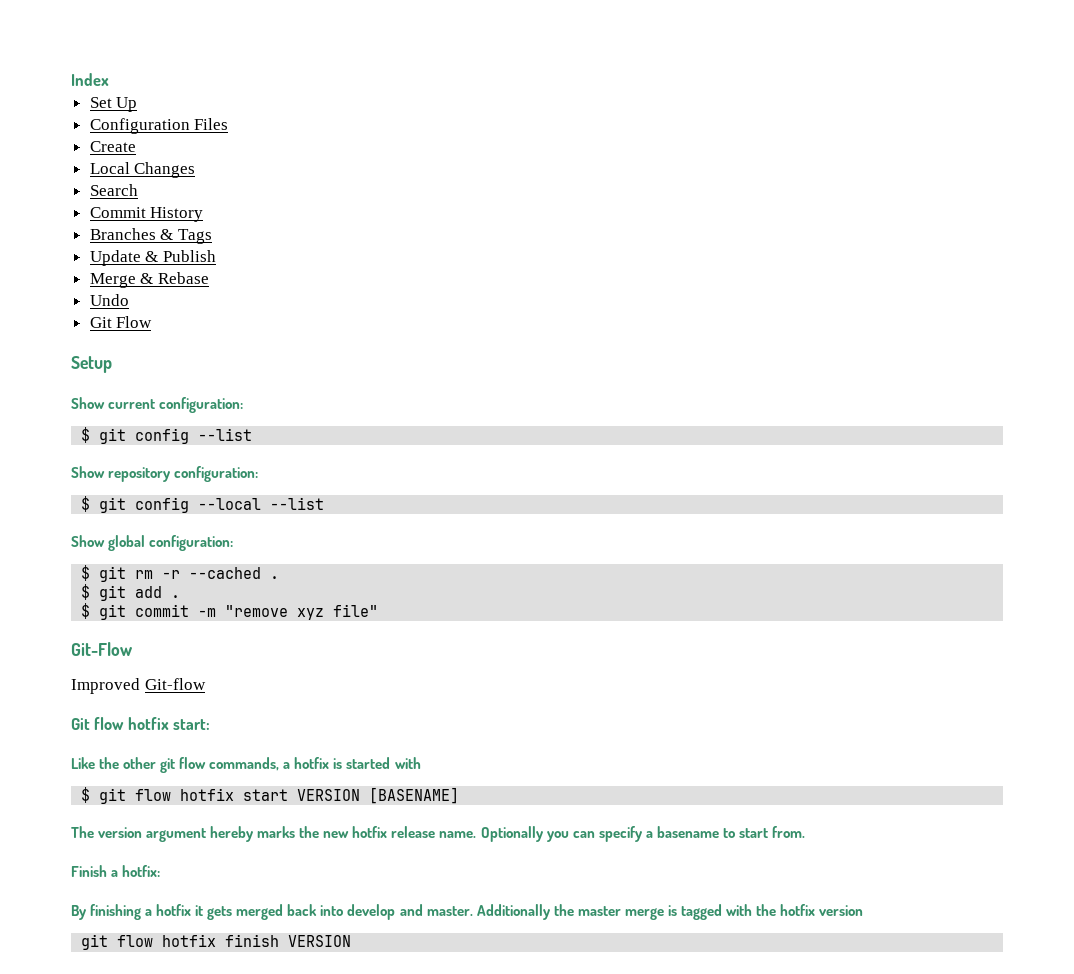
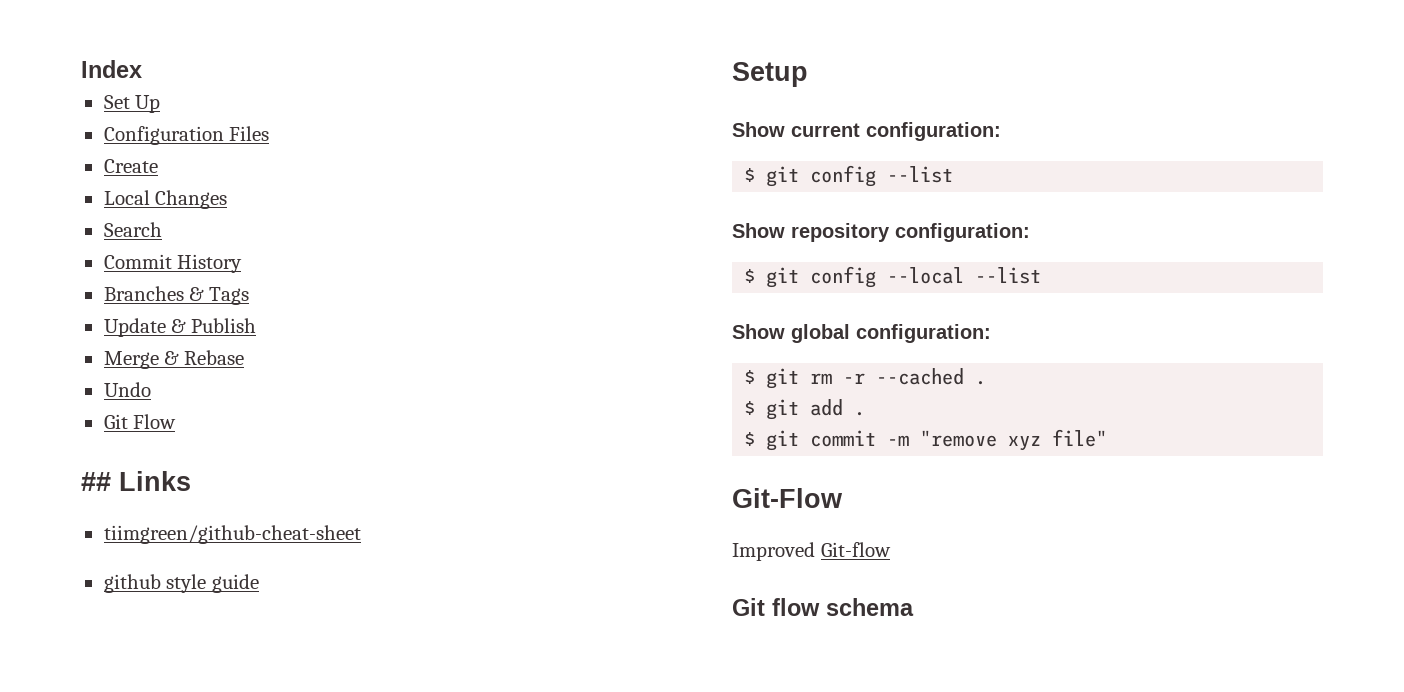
+ ## Links
+ tiimgreen/github-cheat-sheet
+ github style guide
- Git flow hotfix start:
- Like the other git flow commands, a hotfix is started with
- $ git flow hotfix start VERSION [BASENAME]
- The version argument hereby marks the new hotfix release name. Optionally you can specify a basename to start from.
- Finish a hotfix:
- By finishing a hotfix it gets merged back into develop and master. Additionally the master merge is tagged with the hotfix version
- git flow hotfix finish VERSION
+ Git flow schema

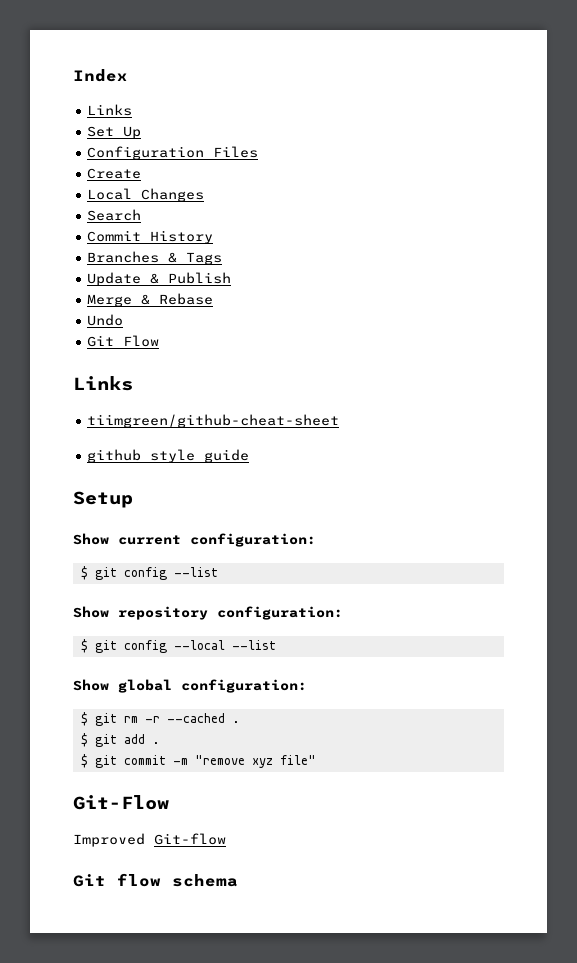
  Index
+ Links
  Git Flow
- ## Links
+ Links

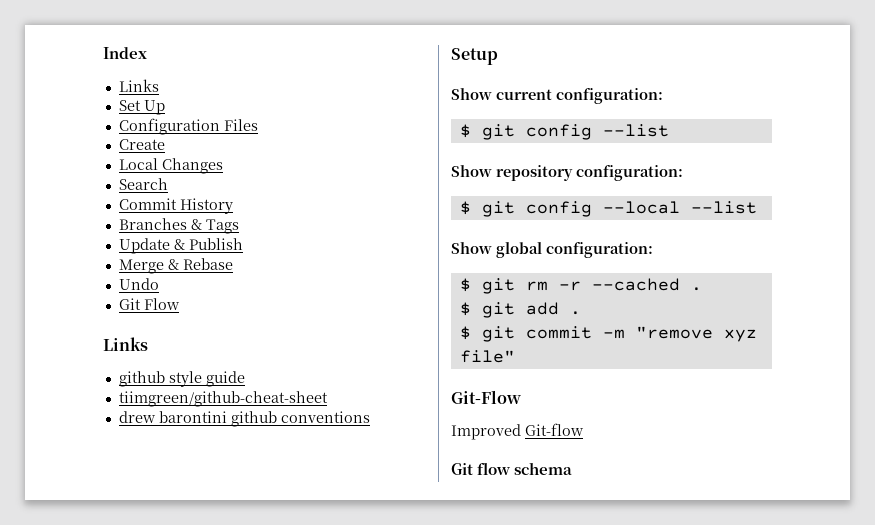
- tiimgreen/github-cheat-sheet
+ tiimgreen/github-cheat-sheet
+ drew barontini github conventions

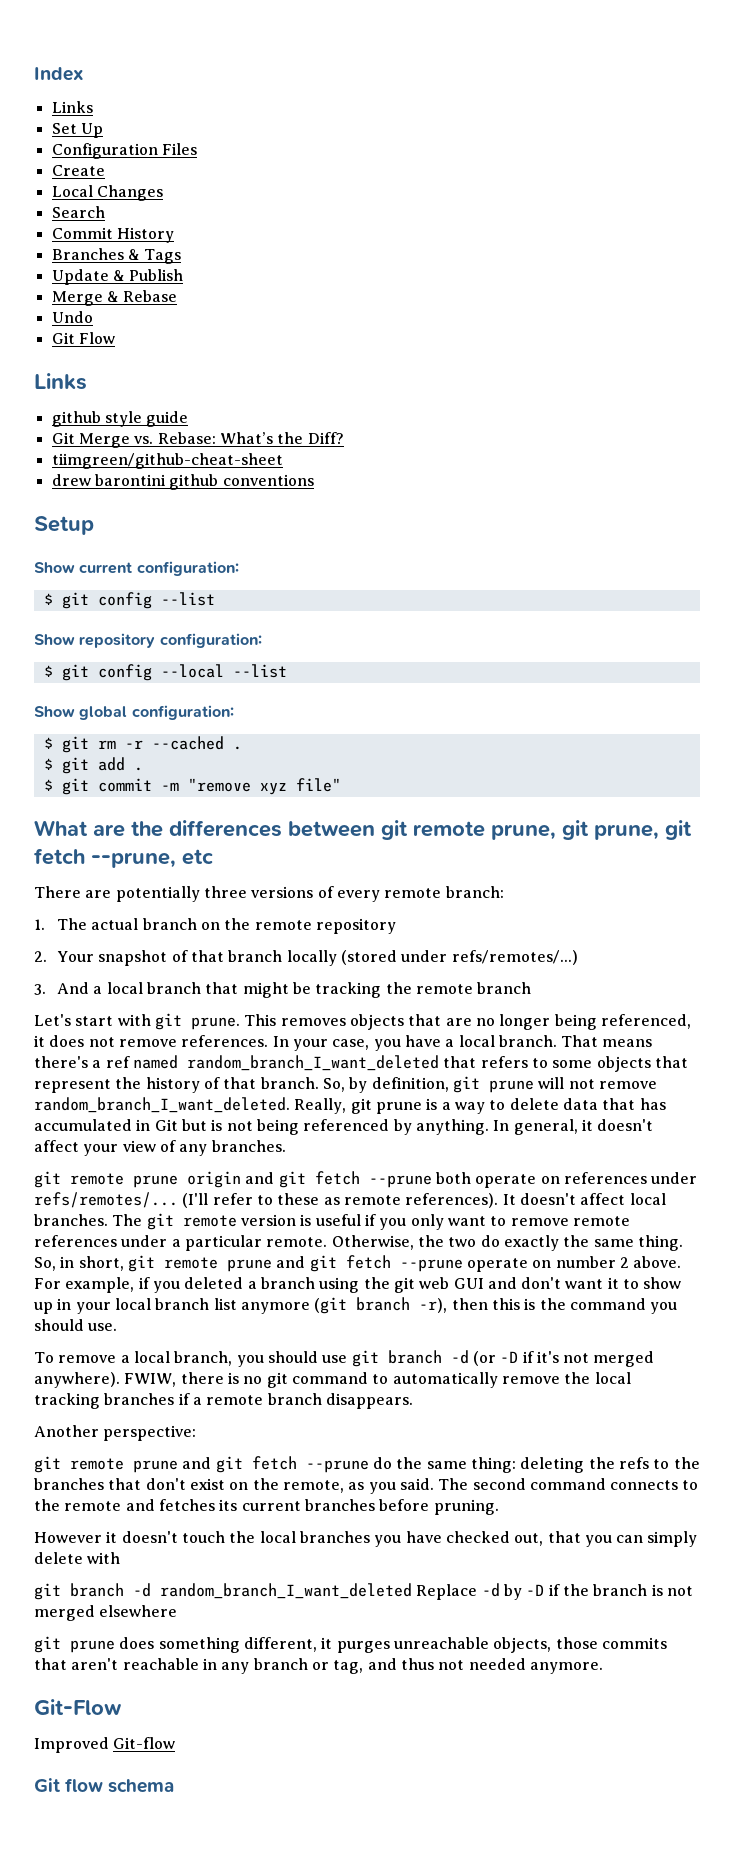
+ Git Merge vs. Rebase: What’s the Diff?
+ What are the differences between git remote prune, git prune, git fetch --prune, etc
+ There are potentially three versions of every remote branch:
+ 1. The actual branch on the remote repository
+ 2. Your snapshot of that branch locally (stored under refs/remotes/...)
+ 3. And a local branch that might be tracking the remote branch
+ Let's start with git prune. This removes objects that are no longer being referenced, it does not remove references. In your case, you have a local branch. That means there's a ref named random_branch_I_want_deleted that refers to some objects that represent the history of that branch. So, by definition, git prune will not remove random_branch_I_want_deleted. Really, git prune is a way to delete data that has accumulated in Git but is not being referenced by anything. In general, it doesn't affect your view of any branches.
+ git remote prune origin and git fetch --prune both operate on references under refs/remotes/... (I'll refer to these as remote references). It doesn't affect local branches. The git remote version is useful if you only want to remove remote references under a particular remote. Otherwise, the two do exactly the same thing. So, in short, git remote prune and git fetch --prune operate on number 2 above. For example, if you deleted a branch using the git web GUI and don't want it to show up in your local branch list anymore (git branch -r), then this is the command you should use.
+ To remove a local branch, you should use git branch -d (or -D if it's not merged anywhere). FWIW, there is no git command to automatically remove the local tracking branches if a remote branch disappears.
+ Another perspective:
+ git remote prune and git fetch --prune do the same thing: deleting the refs to the branches that don't exist on the remote, as you said. The second command connects to the remote and fetches its current branches before pruning.
+ However it doesn't touch the local branches you have checked out, that you can simply delete with
+ git branch -d random_branch_I_want_deleted Replace -d by -D if the branch is not merged elsewhere
+ git prune does something different, it purges unreachable objects, those commits that aren't reachable in any branch or tag, and thus not needed anymore.

